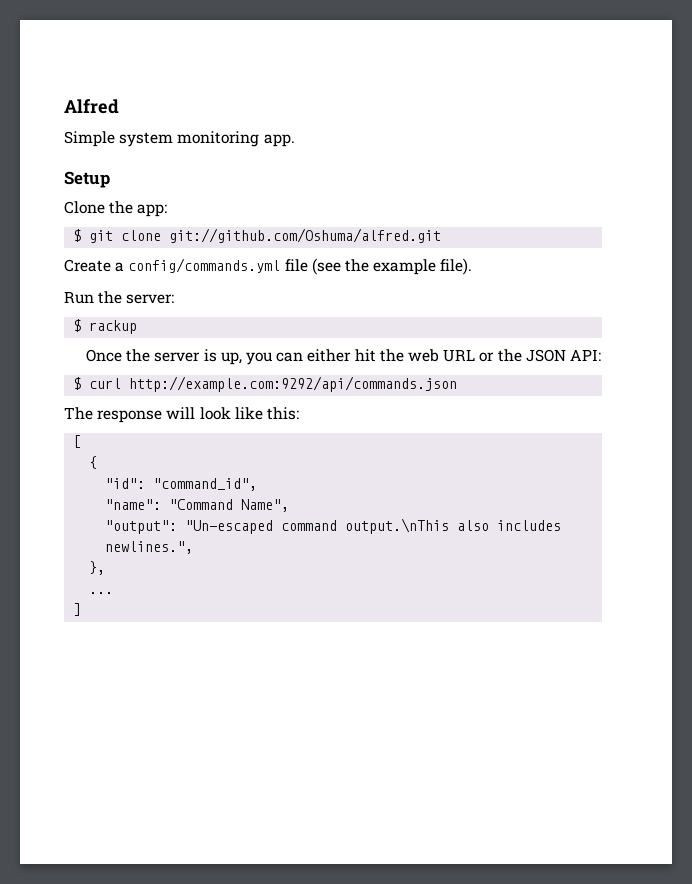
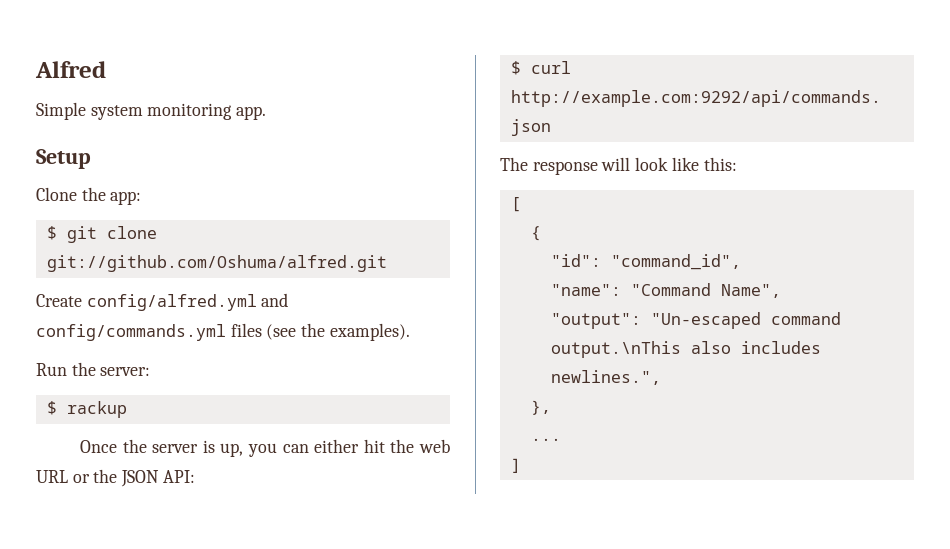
- Create a config/commands.yml file (see the example file).
+ Create config/alfred.yml and config/commands.yml files (see the examples).

